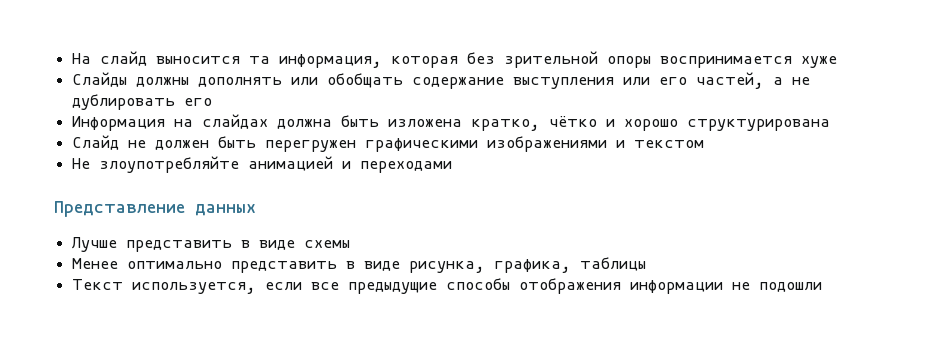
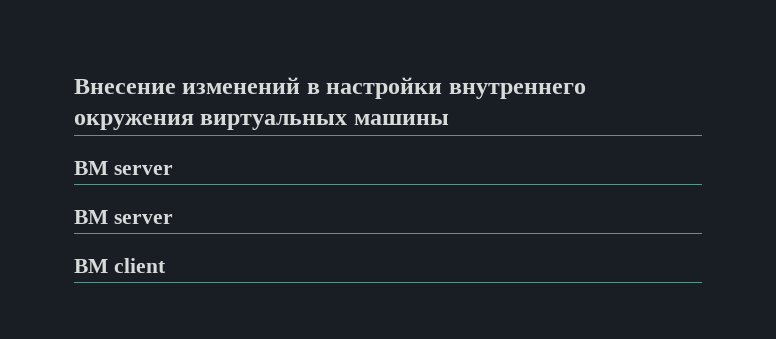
- На слайд выносится та информация, которая без зрительной опоры воспринимается хуже
- Слайды должны дополнять или обобщать содержание выступления или его частей, а не дублировать его
- Информация на слайдах должна быть изложена кратко, чётко и хорошо структурирована
- Слайд не должен быть перегружен графическими изображениями и текстом
- Не злоупотребляйте анимацией и переходами
- Представление данных
- Лучше представить в виде схемы
- Менее оптимально представить в виде рисунка, графика, таблицы
- Текст используется, если все предыдущие способы отображения информации не подошли
+ Внесение изменений в настройки внутреннего окружения виртуальных машины
+ ВМ server
+ ВМ server
+ ВМ client

